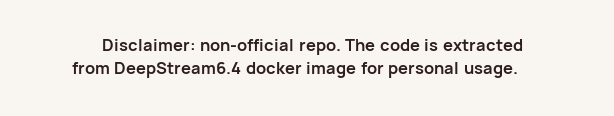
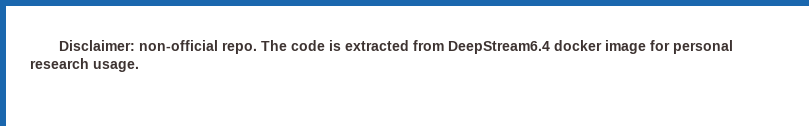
- The code is extracted from DeepStream6.4 docker image for personal usage.
+ The code is extracted from DeepStream6.4 docker image for personal research usage.

